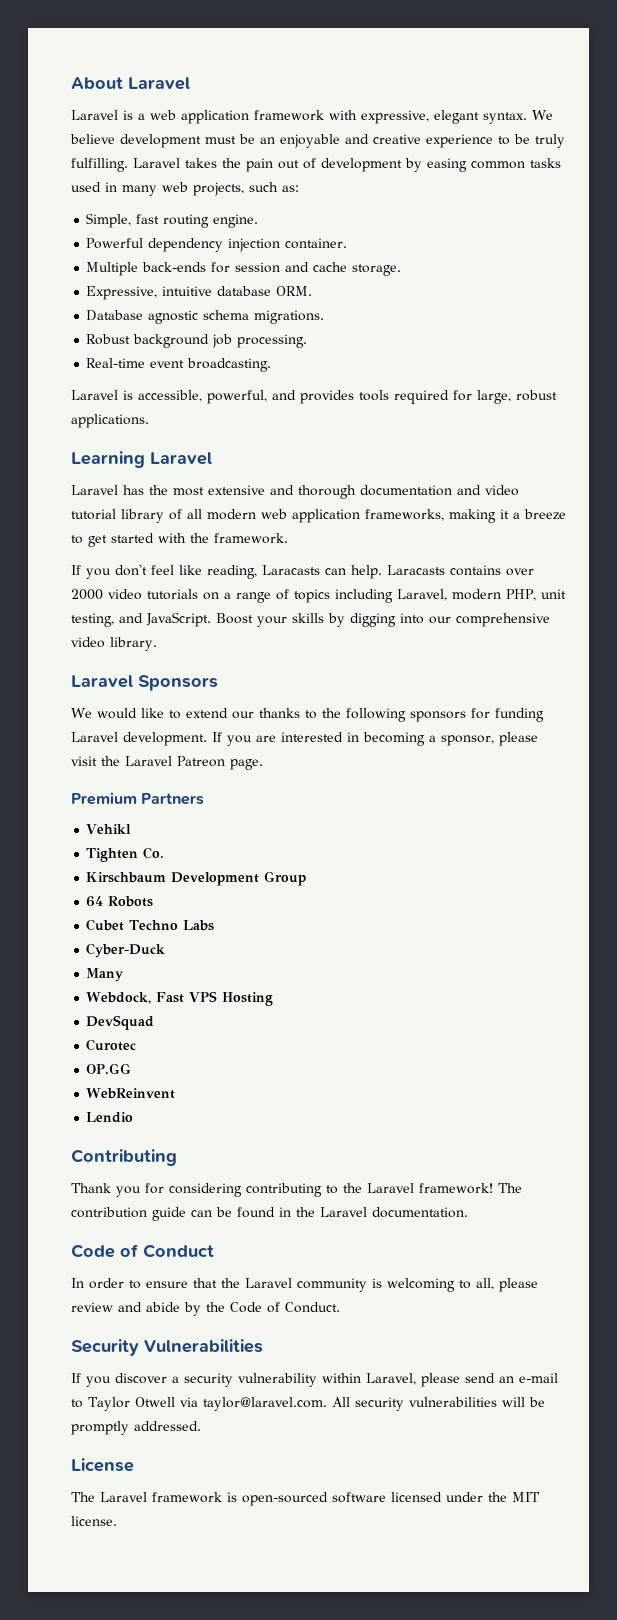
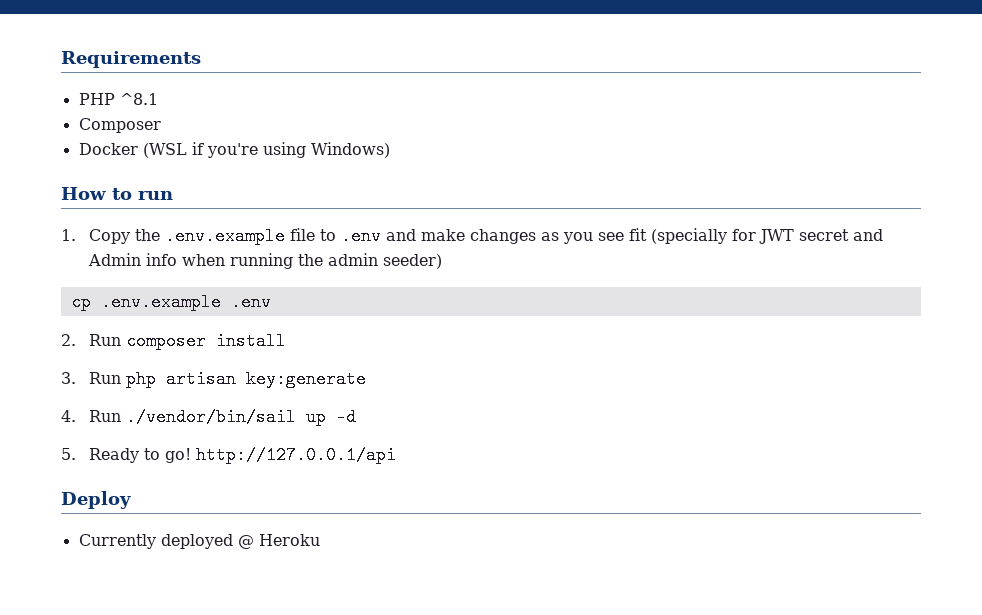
- About Laravel
- Laravel is a web application framework with expressive, elegant syntax. We believe development must be an enjoyable and creative experience to be truly fulfilling. Laravel takes the pain out of development by easing common tasks used in many web projects, such as:
- Simple, fast routing engine.
- Powerful dependency injection container.
- Multiple back-ends for session and cache storage.
- Expressive, intuitive database ORM.
- Database agnostic schema migrations.
- Robust background job processing.
- Real-time event broadcasting.
- Laravel is accessible, powerful, and provides tools required for large, robust applications.
- Learning Laravel
- Laravel has the most extensive and thorough documentation and video tutorial library of all modern web application frameworks, making it a breeze to get started with the framework.
- If you don't feel like reading, Laracasts can help. Laracasts contains over 2000 video tutorials on a range of topics including Laravel, modern PHP, unit testing, and JavaScript. Boost your skills by digging into our comprehensive video library.
- Laravel Sponsors
- We would like to extend our thanks to the following sponsors for funding Laravel development. If you are interested in becoming a sponsor, please visit the Laravel Patreon page.
- Premium Partners
- Vehikl
- Tighten Co.
- Kirschbaum Development Group
- 64 Robots
- Cubet Techno Labs
- Cyber-Duck
- Many
- Webdock, Fast VPS Hosting
- DevSquad
- Curotec
- OP.GG
- WebReinvent
- Lendio
- Contributing
- Thank you for considering contributing to the Laravel framework! The contribution guide can be found in the Laravel documentation.
- Code of Conduct
- In order to ensure that the Laravel community is welcoming to all, please review and abide by the Code of Conduct.
- Security Vulnerabilities
- If you discover a security vulnerability within Laravel, please send an e-mail to Taylor Otwell via taylor@laravel.com. All security vulnerabilities will be promptly addressed.
- License
- The Laravel framework is open-sourced software licensed under the MIT license.
+ Requirements
+ PHP ^8.1
+ Composer
+ Docker (WSL if you're using Windows)
+ How to run
+ 1. Copy the .env.example file to .env and make changes as you see fit (specially for JWT secret and Admin info when running the admin seeder)
+ cp .env.example .env
+ 2. Run composer install
+ 3. Run php artisan key:generate
+ 4. Run ./vendor/bin/sail up -d
+ 5. Ready to go! http://127.0.0.1/api
+ Deploy
+ Currently deployed @ Heroku

